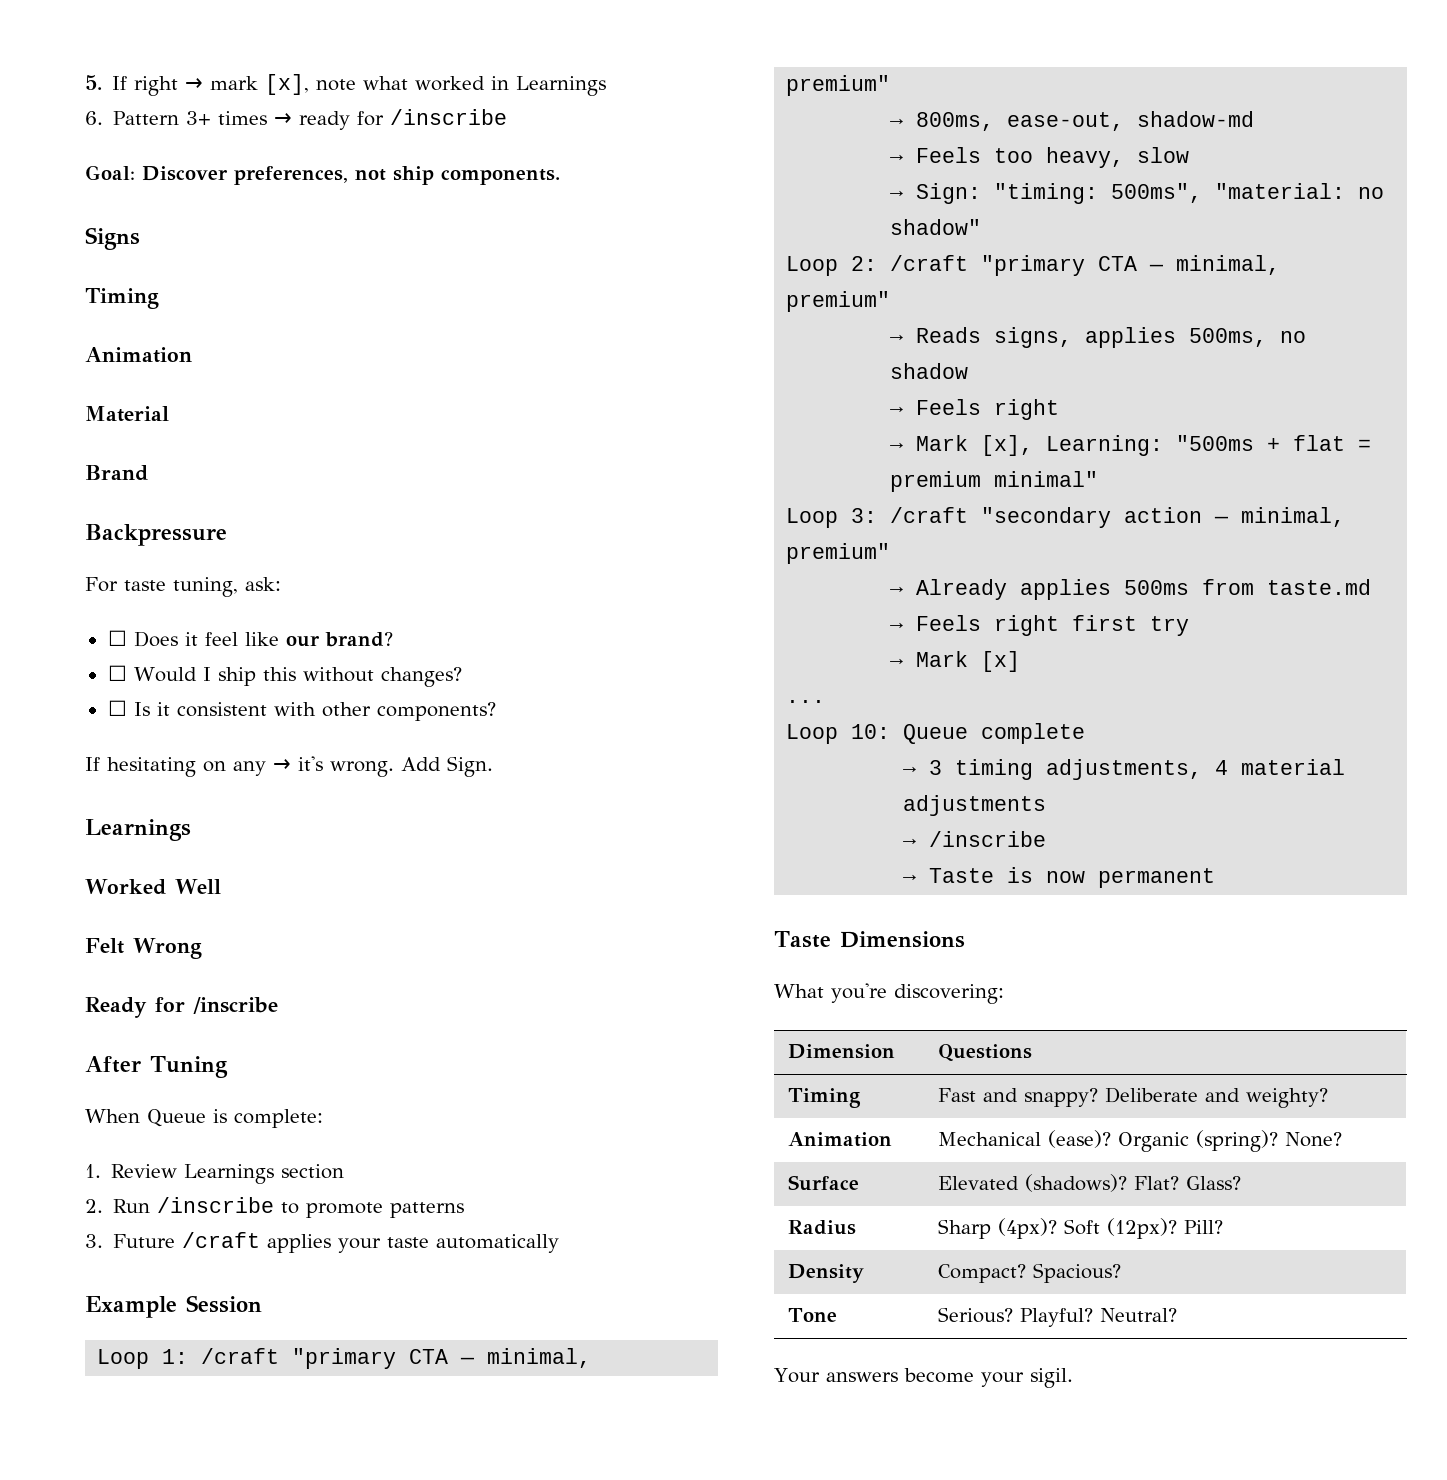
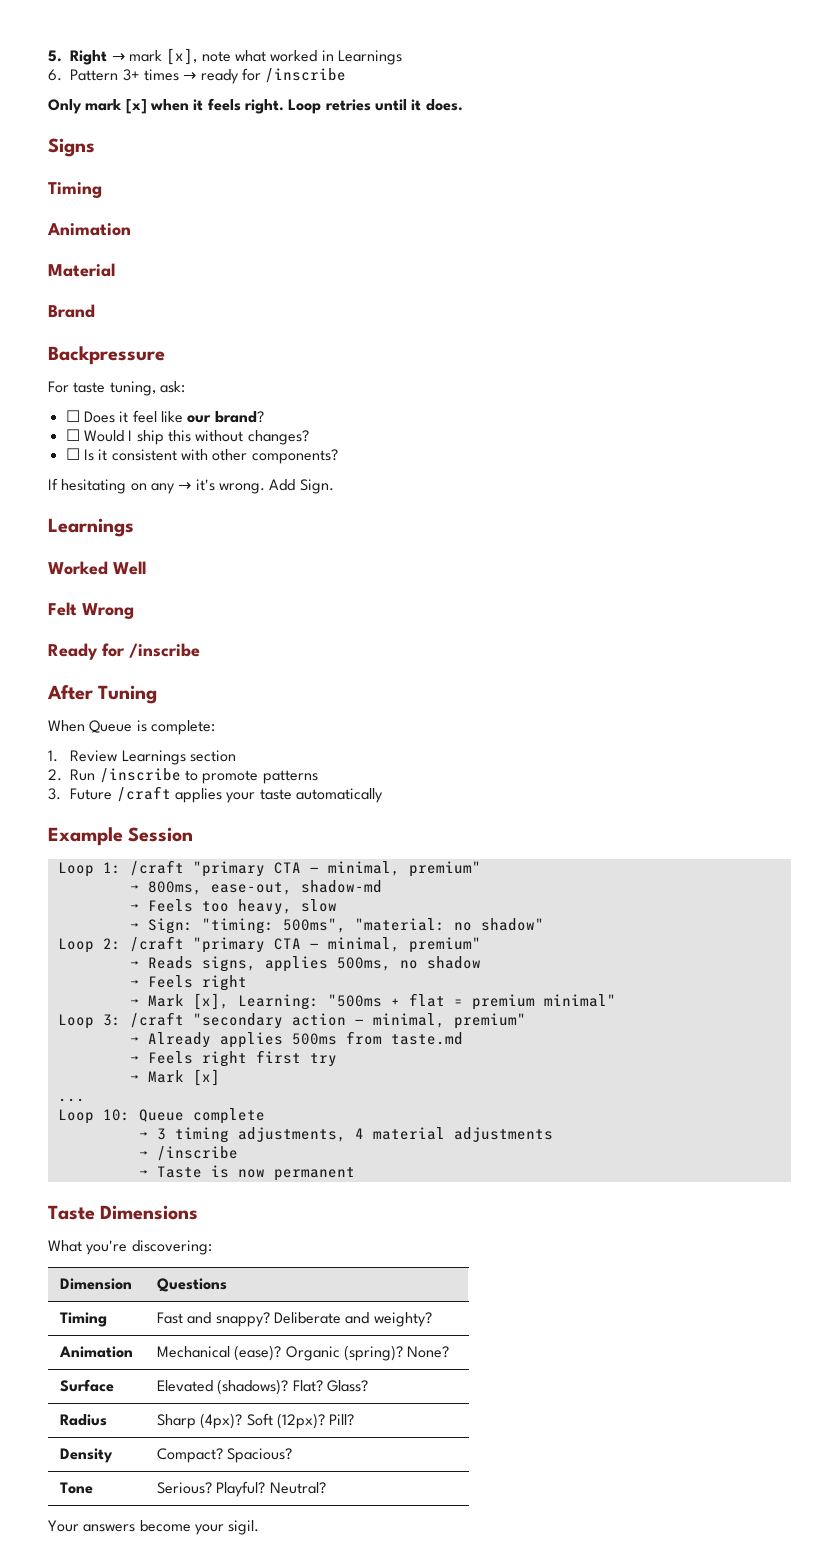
- 5. If right → mark [x], note what worked in Learnings
+ 5. Right → mark [x], note what worked in Learnings
- Goal: Discover preferences, not ship components.
+ Only mark [x] when it feels right. Loop retries until it does.

